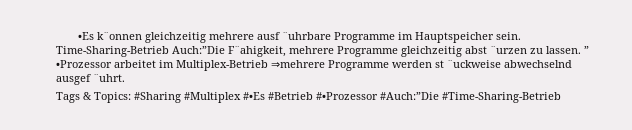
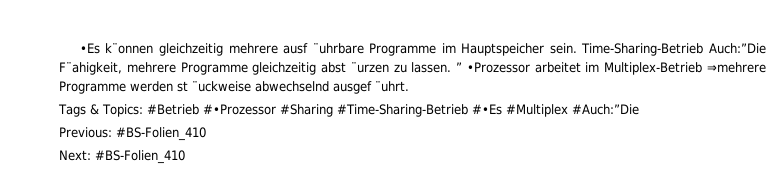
- Tags & Topics: #Sharing #Multiplex #•Es #Betrieb #•Prozessor #Auch:”Die #Time-Sharing-Betrieb
+ Tags & Topics: #Betrieb #•Prozessor #Sharing #Time-Sharing-Betrieb #•Es #Multiplex #Auch:”Die
+ Previous: #BS-Folien_410
+ Next: #BS-Folien_410

